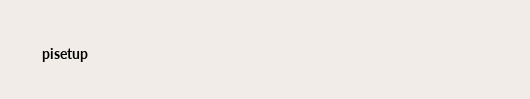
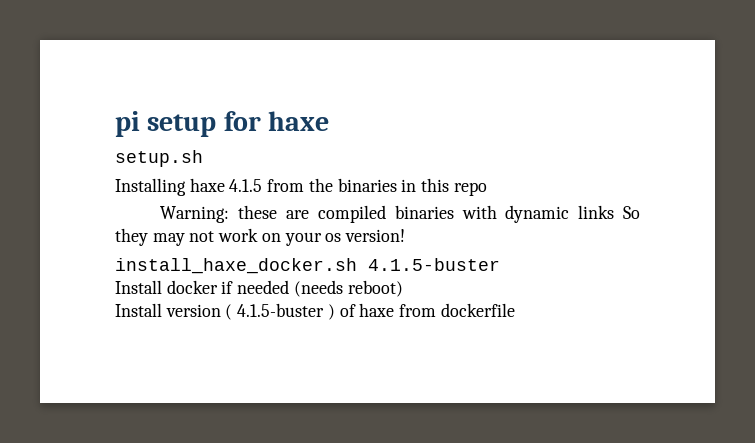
- pisetup
+ pi setup for haxe
+ setup.sh
+ Installing haxe 4.1.5 from the binaries in this repo
+ Warning: these are compiled binaries with dynamic links So they may not work on your os version!
+ install_haxe_docker.sh 4.1.5-buster
+ Install docker if needed (needs reboot)
+ Install version ( 4.1.5-buster ) of haxe from dockerfile

